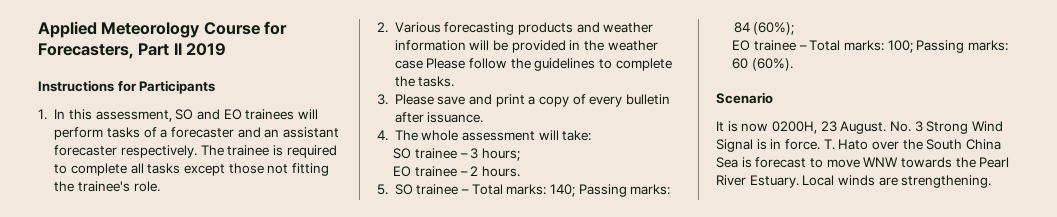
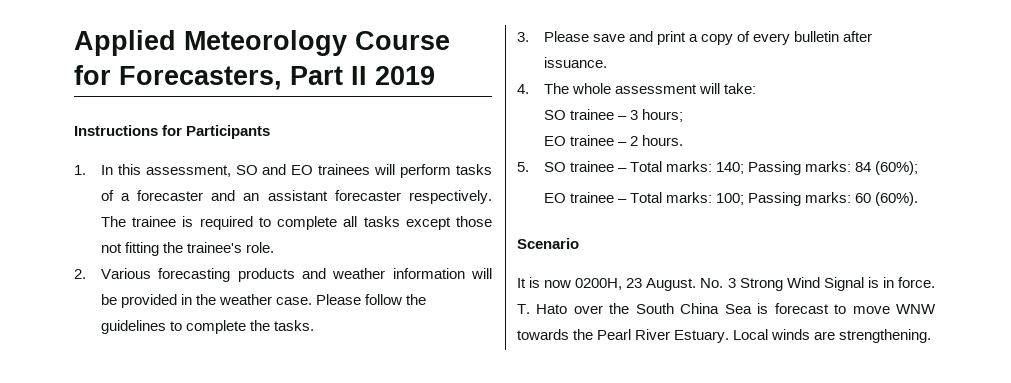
- 2. Various forecasting products and weather information will be provided in the weather case Please follow the guidelines to complete the tasks.
+ 2. Various forecasting products and weather information will be provided in the weather case. Please follow the guidelines to complete the tasks.

